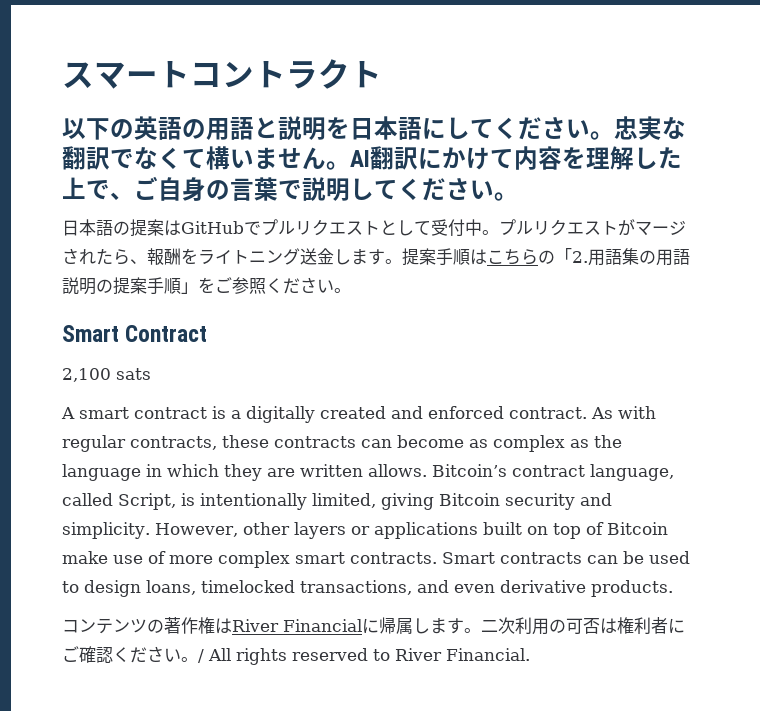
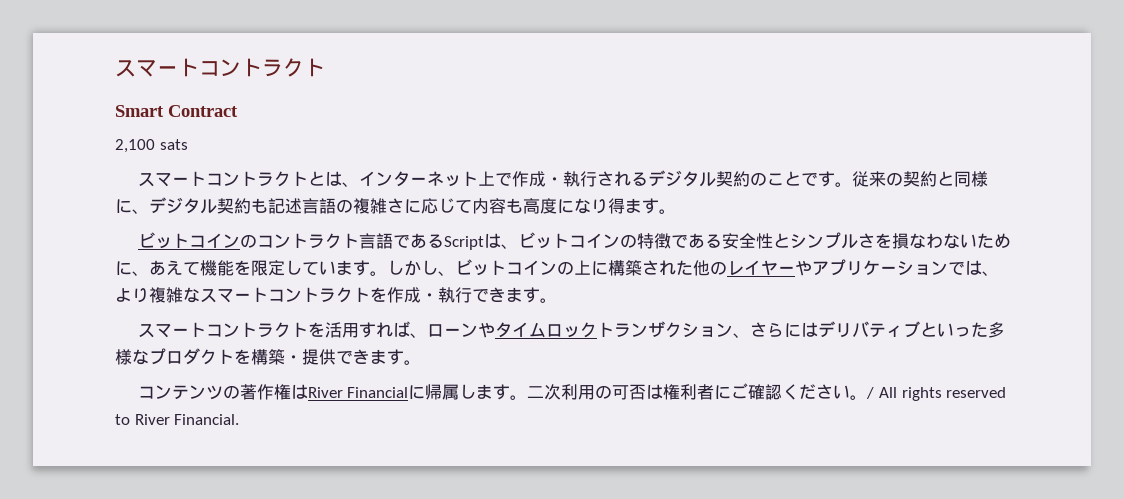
- 以下の英語の用語と説明を日本語にしてください。忠実な翻訳でなくて構いません。AI翻訳にかけて内容を理解した上で、ご自身の言葉で説明してください。
- 日本語の提案はGitHubでプルリクエストとして受付中。プルリクエストがマージされたら、報酬をライトニング送金します。提案手順はこちらの「2.用語集の用語説明の提案手順」をご参照ください。
  Smart Contract
  2,100 sats
- A smart contract is a digitally created and enforced contract. As with regular contracts, these contracts can become as complex as the language in which they are written allows. Bitcoin’s contract language, called Script, is intentionally limited, giving Bitcoin security and simplicity. However, other layers or applications built on top of Bitcoin make use of more complex smart contracts. Smart contracts can be used to design loans, timelocked transactions, and even derivative products.
+ スマートコントラクトとは、インターネット上で作成・執行されるデジタル契約のことです。従来の契約と同様に、デジタル契約も記述言語の複雑さに応じて内容も高度になり得ます。
+ ビットコインのコントラクト言語であるScriptは、ビットコインの特徴である安全性とシンプルさを損なわないために、あえて機能を限定しています。しかし、ビットコインの上に構築された他のレイヤーやアプリケーションでは、より複雑なスマートコントラクトを作成・執行できます。
+ スマートコントラクトを活用すれば、ローンやタイムロックトランザクション、さらにはデリバティブといった多様なプロダクトを構築・提供できます。

